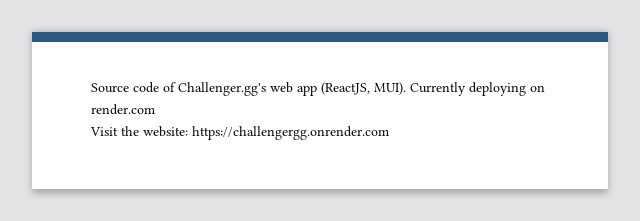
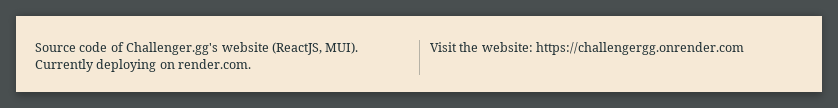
- Source code of Challenger.gg's web app (ReactJS, MUI).
+ Source code of Challenger.gg's website (ReactJS, MUI).
- Currently deploying on render.com
+ Currently deploying on render.com.

